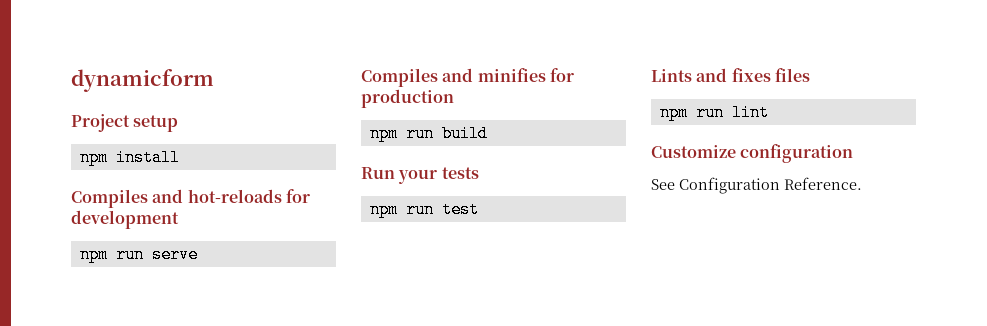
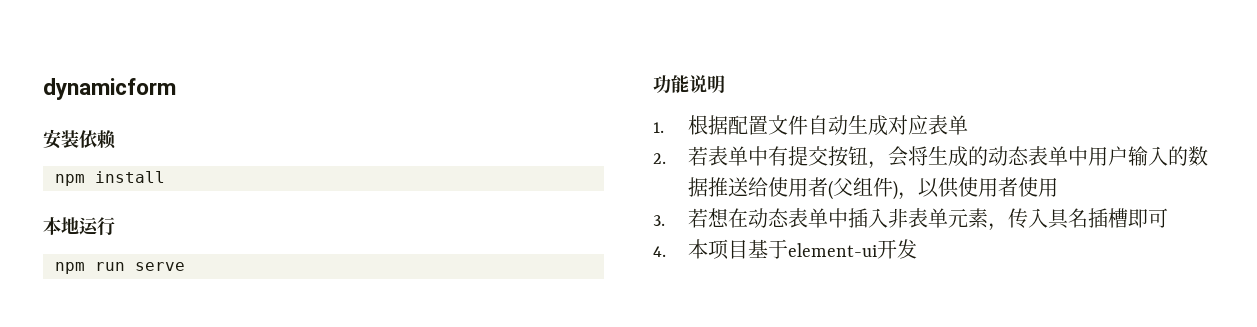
- Project setup
+ 安装依赖
- Compiles and hot-reloads for development
+ 本地运行
  npm run serve
- Compiles and minifies for production
- npm run build
- Run your tests
- npm run test
- Lints and fixes files
- npm run lint
- Customize configuration
- See Configuration Reference.
+ 功能说明
+ 1.根据配置文件自动生成对应表单
+ 2.若表单中有提交按钮，会将生成的动态表单中用户输入的数据推送给使用者(父组件)，以供使用者使用
+ 3.若想在动态表单中插入非表单元素，传入具名插槽即可
+ 4.本项目基于element-ui开发

